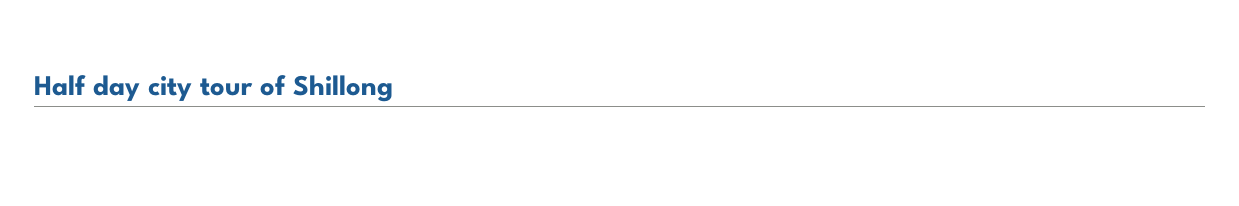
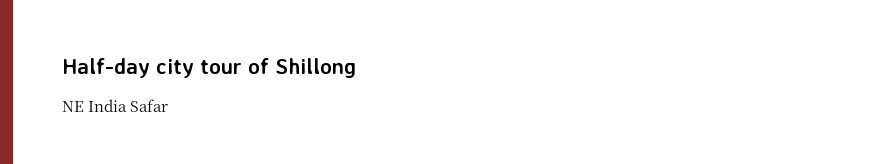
- Half day city tour of Shillong
+ Half-day city tour of Shillong
+ NE India Safar

